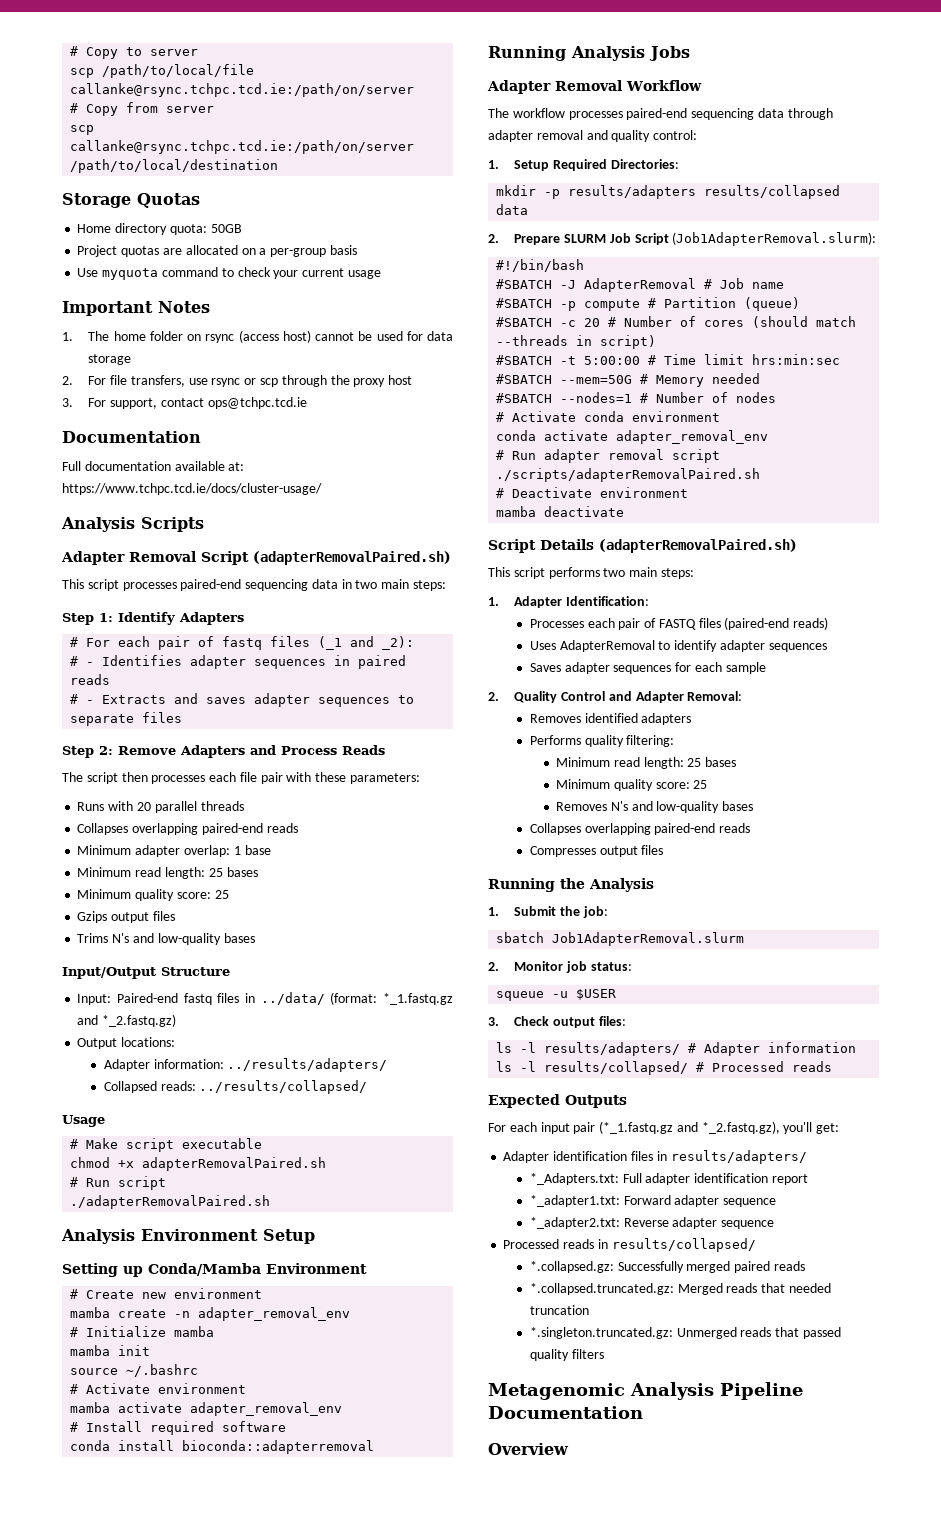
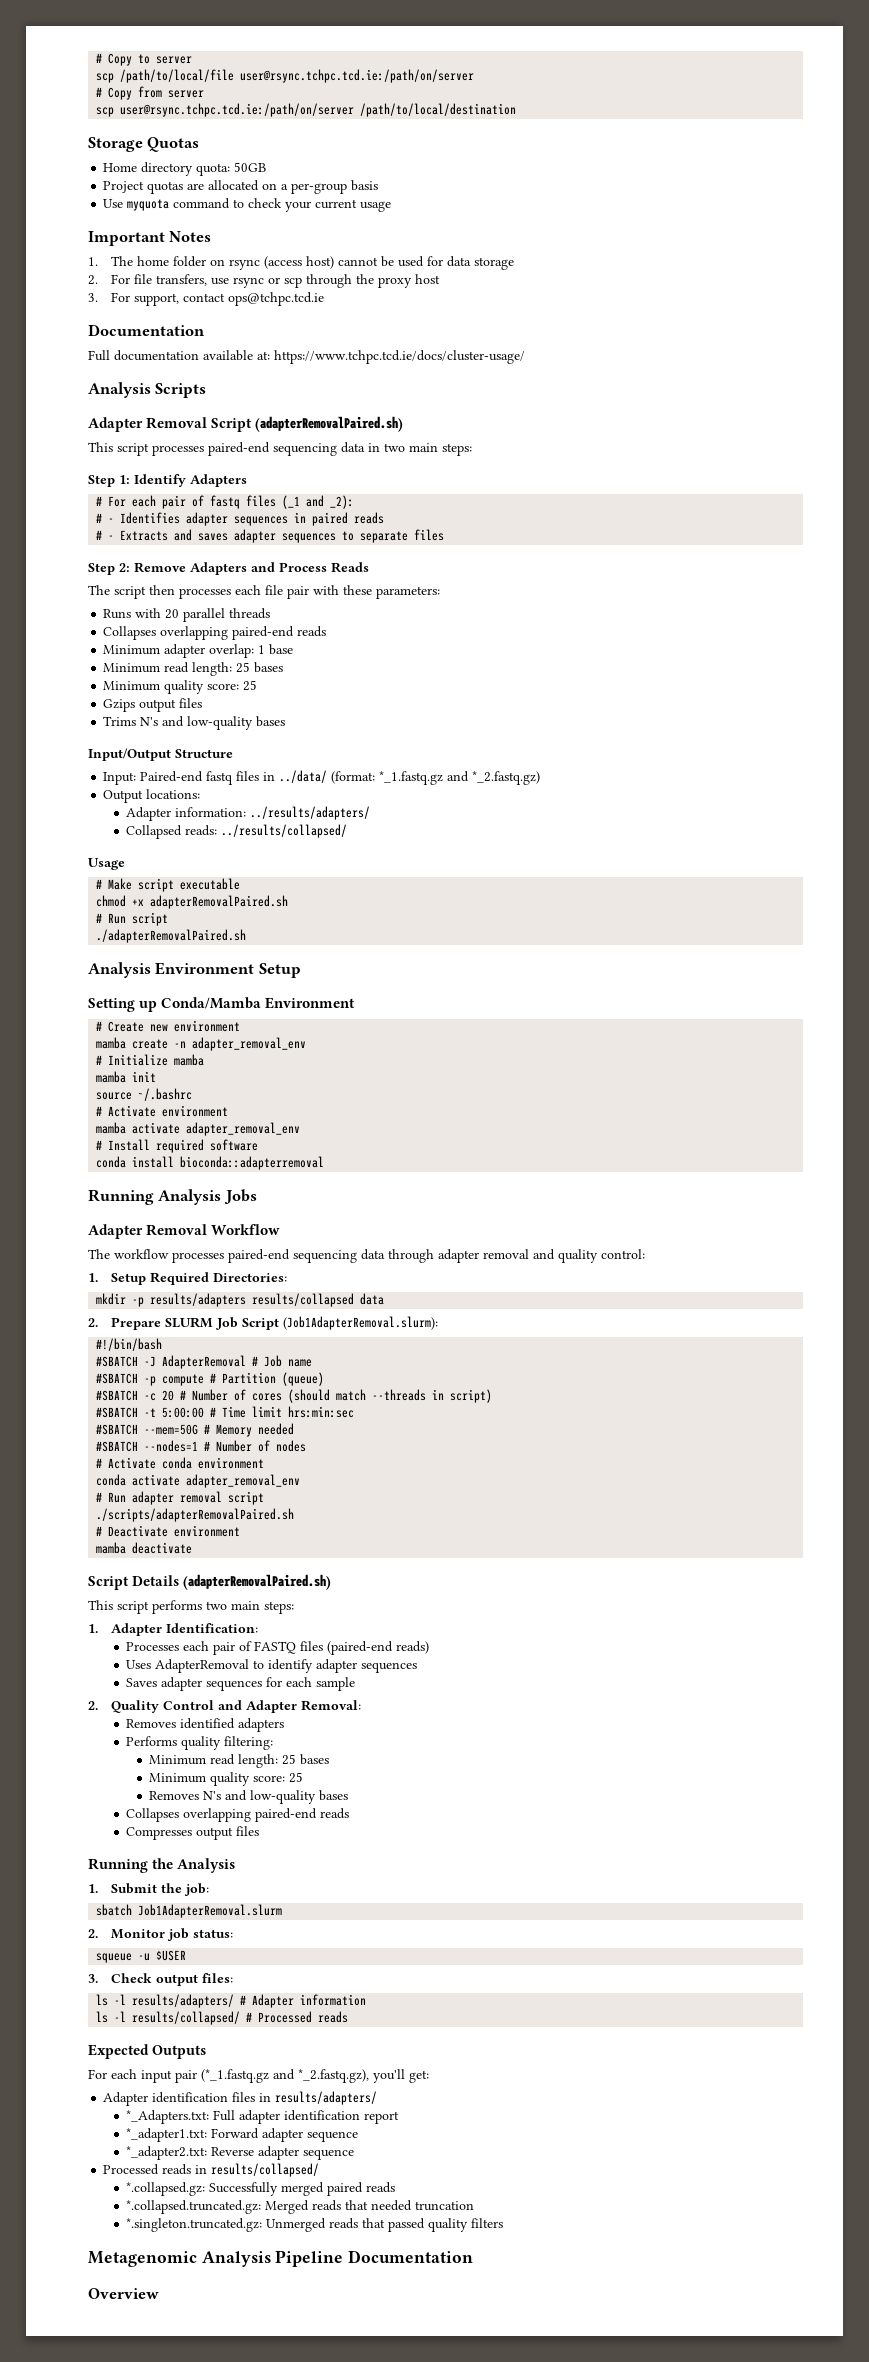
- scp /path/to/local/file callanke@rsync.tchpc.tcd.ie:/path/on/server
+ scp /path/to/local/file user@rsync.tchpc.tcd.ie:/path/on/server
- scp callanke@rsync.tchpc.tcd.ie:/path/on/server /path/to/local/destination
+ scp user@rsync.tchpc.tcd.ie:/path/on/server /path/to/local/destination

